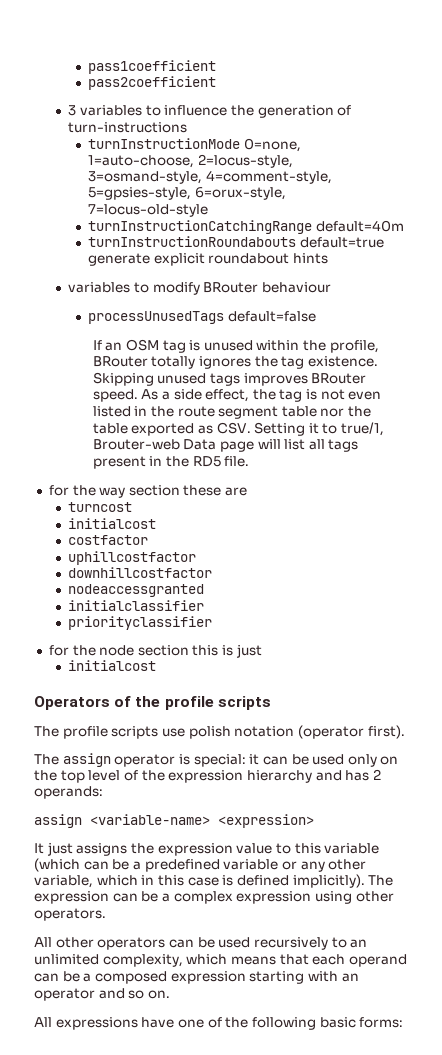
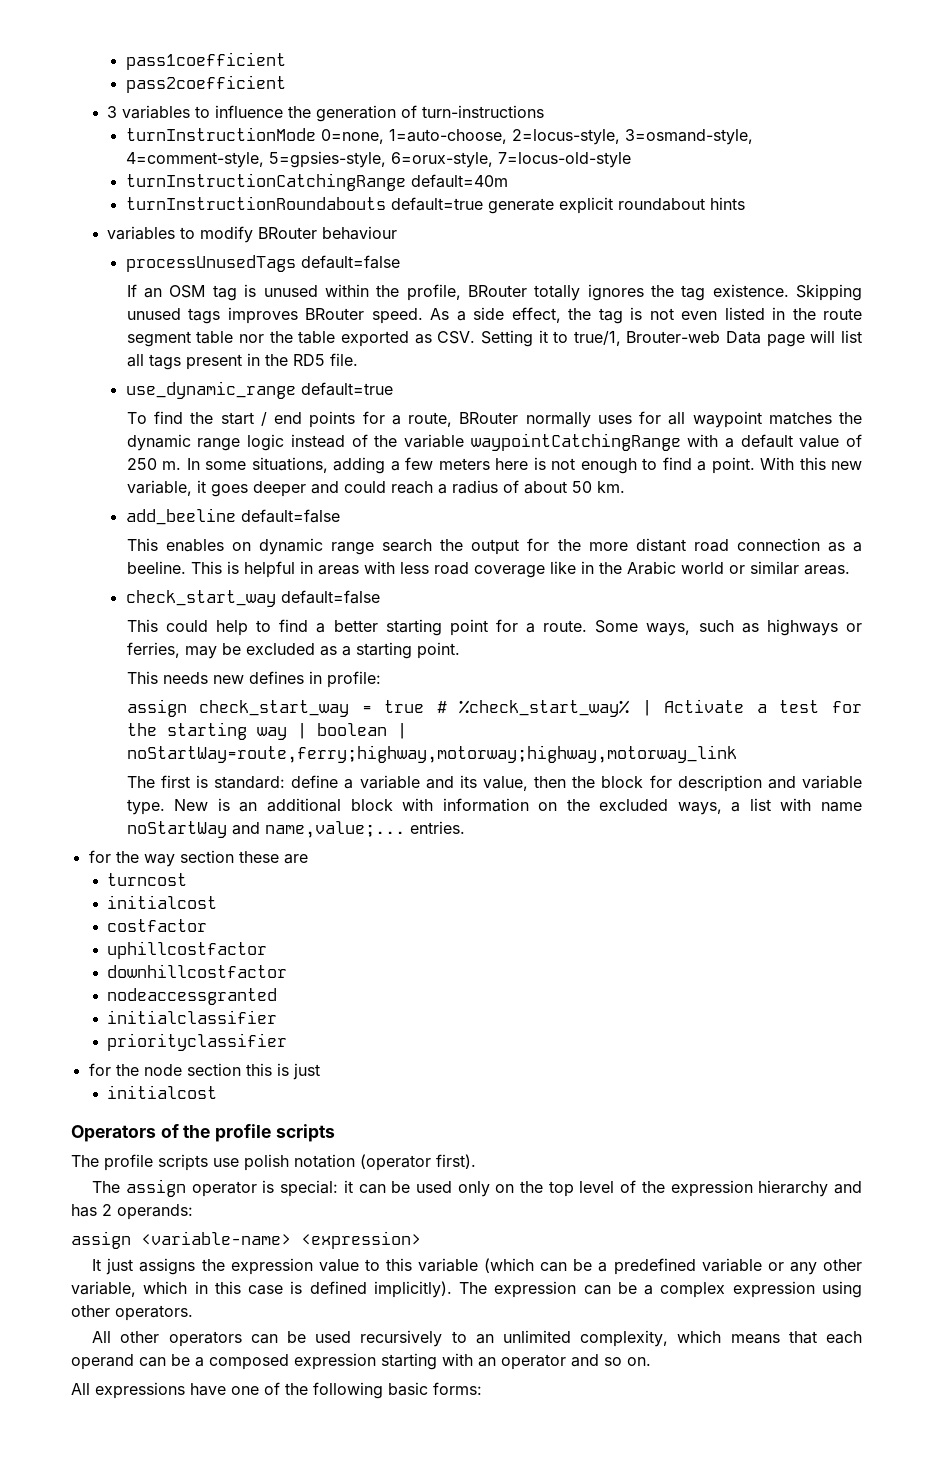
+ use_dynamic_range default=true
+ To find the start / end points for a route, BRouter normally uses for all waypoint matches the dynamic range logic instead of the variable waypointCatchingRange with a default value of 250 m. In some situations, adding a few meters here is not enough to find a point. With this new variable, it goes deeper and could reach a radius of about 50 km.
+ add_beeline default=false
+ This enables on dynamic range search the output for the more distant road connection as a beeline. This is helpful in areas with less road coverage like in the Arabic world or similar areas.
+ check_start_way default=false
+ This could help to find a better starting point for a route. Some ways, such as highways or ferries, may be excluded as a starting point.
+ This needs new defines in profile:
+ assign check_start_way = true # %check_start_way% | Activate a test for the starting way | boolean | noStartWay=route,ferry;highway,motorway;highway,motorway_link
+ The first is standard: define a variable and its value, then the block for description and variable type. New is an additional block with information on the excluded ways, a list with name noStartWay and name,value;... entries.

